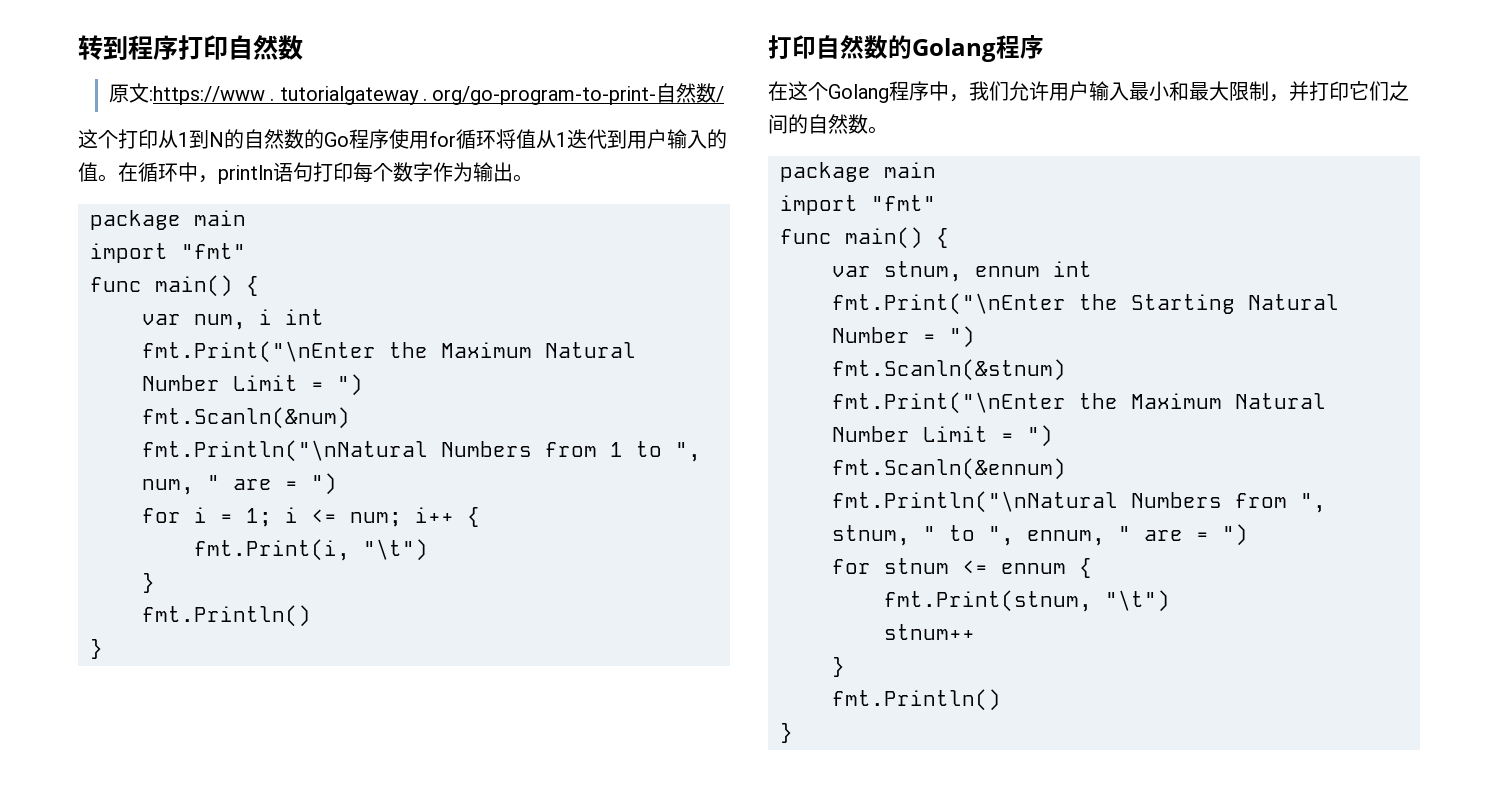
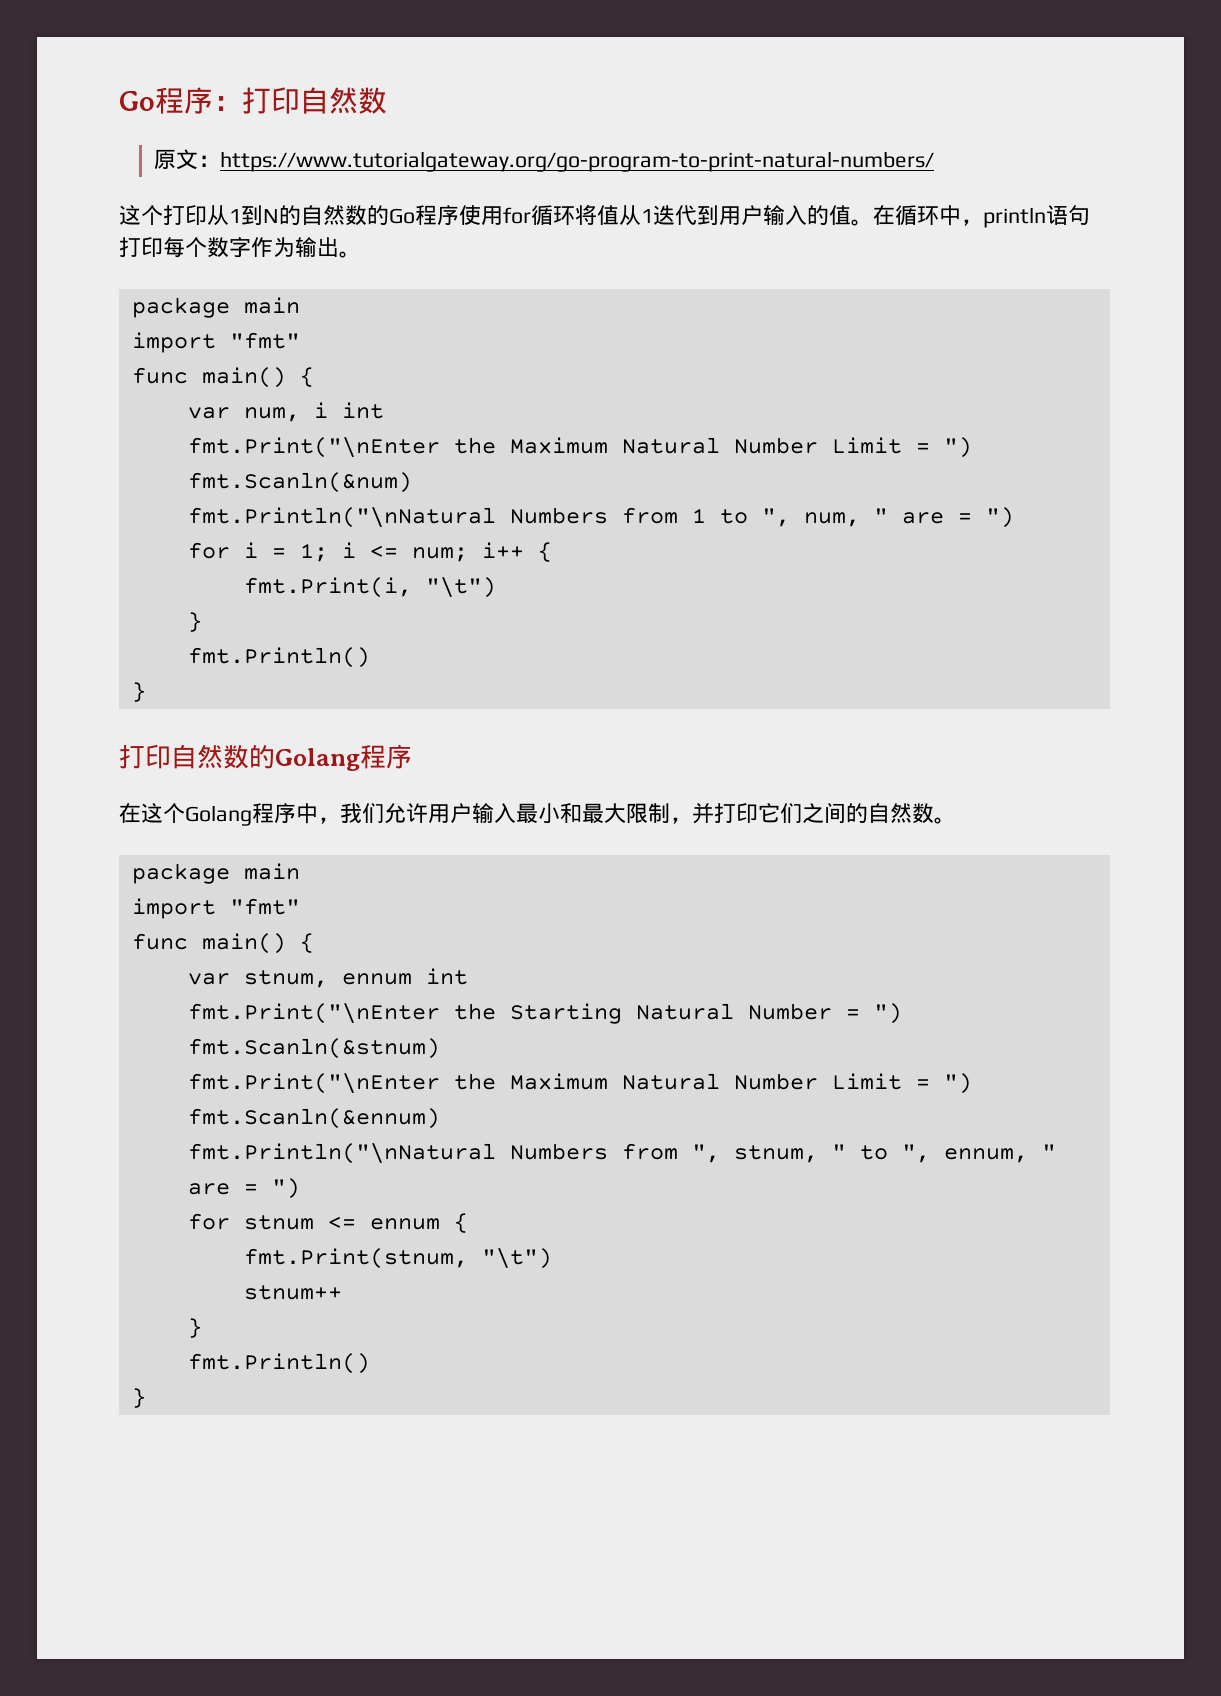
- 转到程序打印自然数
+ Go程序：打印自然数
- 原文:https://www . tutorialgateway . org/go-program-to-print-自然数/
+ 原文：https://www.tutorialgateway.org/go-program-to-print-natural-numbers/

